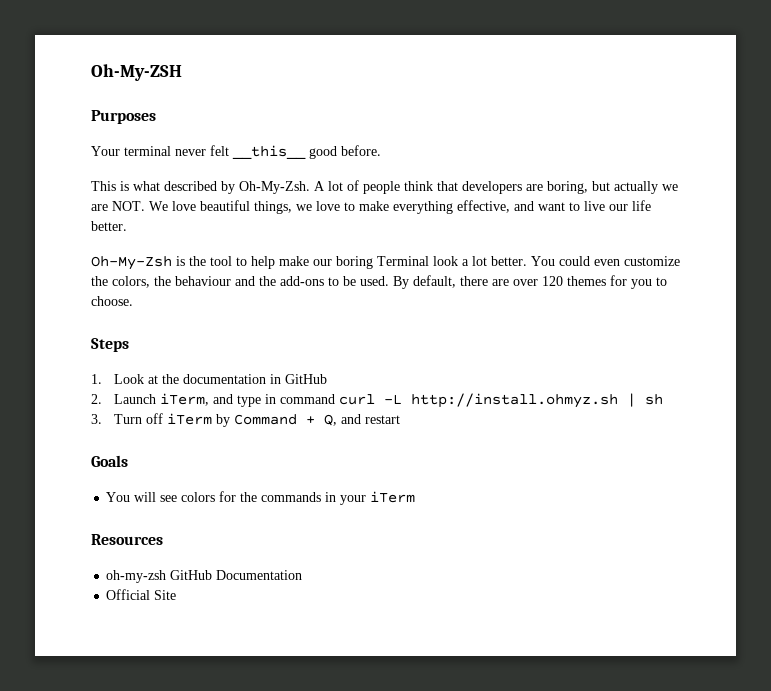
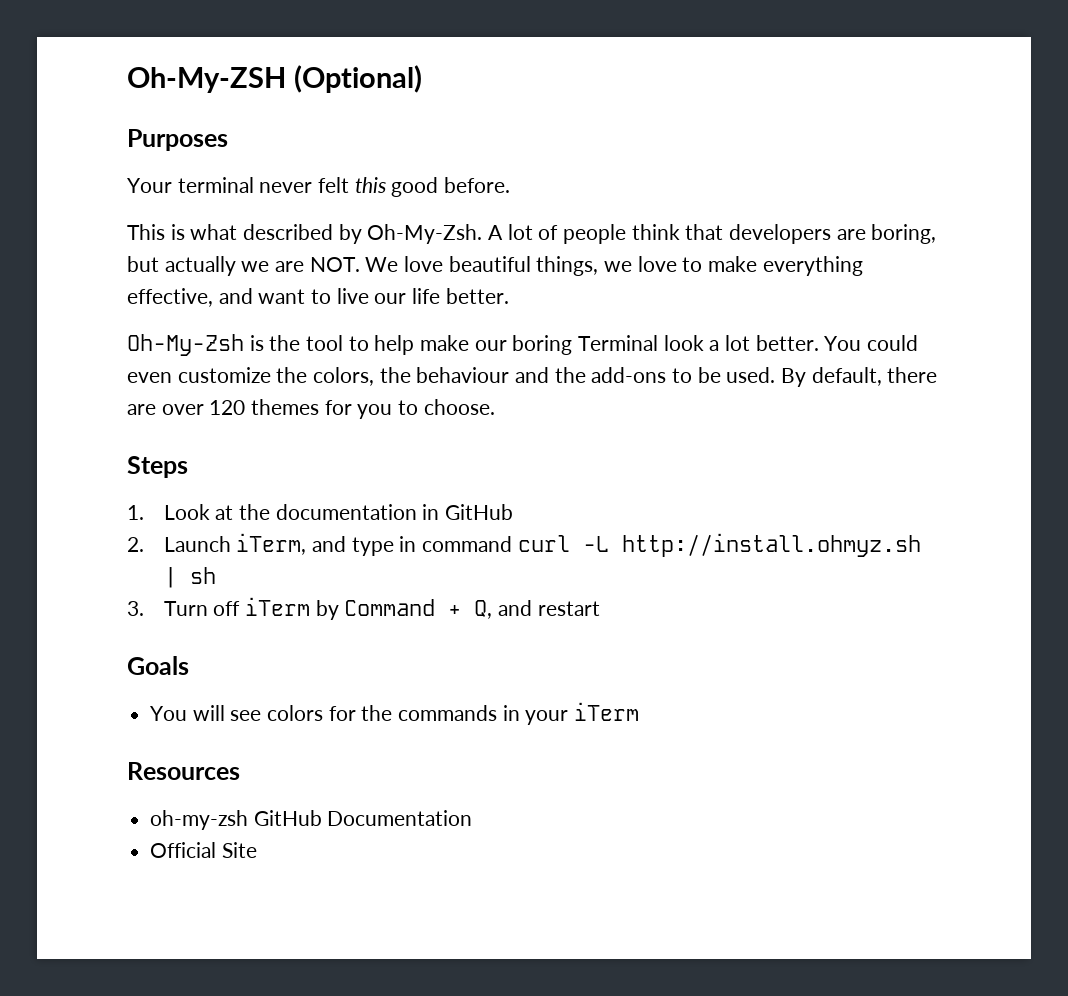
- Oh-My-ZSH
+ Oh-My-ZSH (Optional)
- Your terminal never felt __this__ good before.
+ Your terminal never felt this good before.

